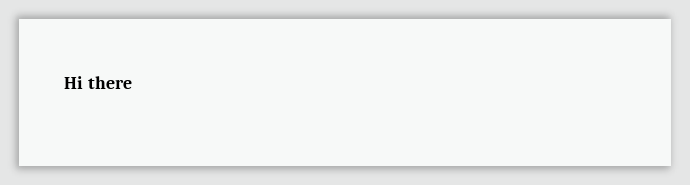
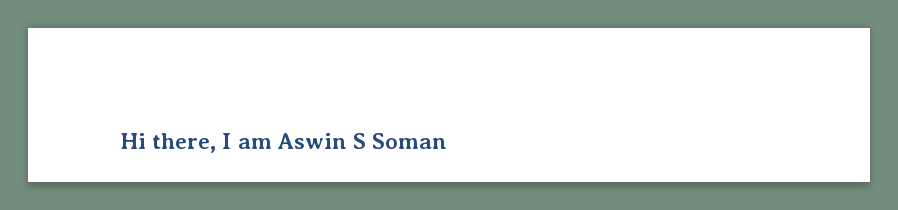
- Hi there
+ Hi there, I am Aswin S Soman

